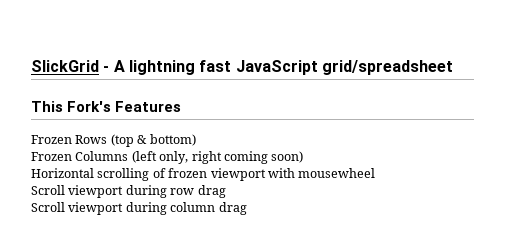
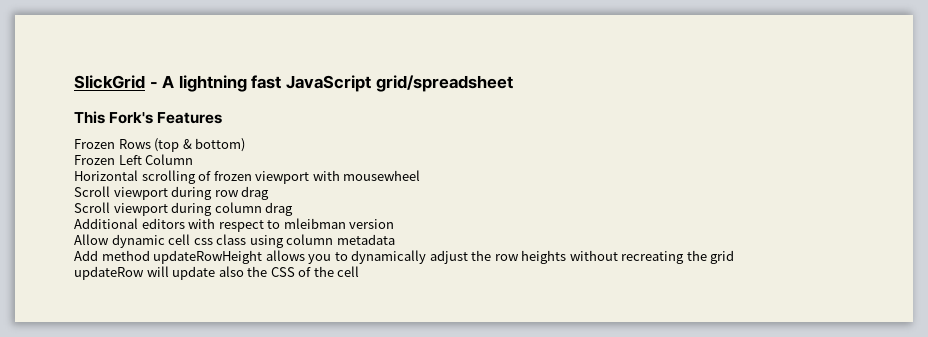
- Frozen Columns (left only, right coming soon)
+ Frozen Left Column
+ Additional editors with respect to mleibman version
+ Allow dynamic cell css class using column metadata
+ Add method updateRowHeight allows you to dynamically adjust the row heights without recreating the grid
+ updateRow will update also the CSS of the cell

